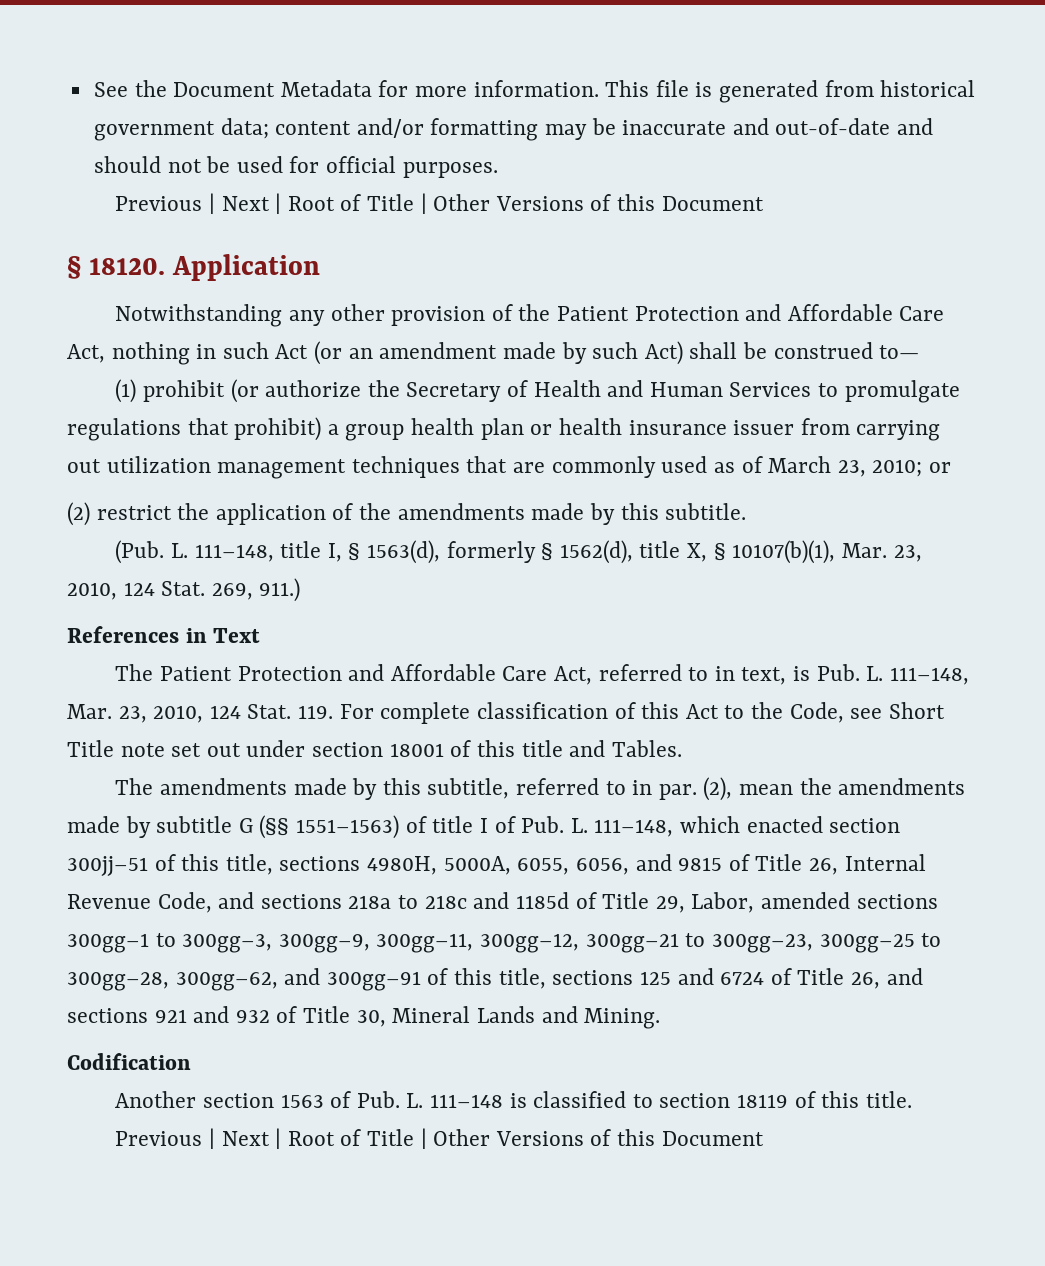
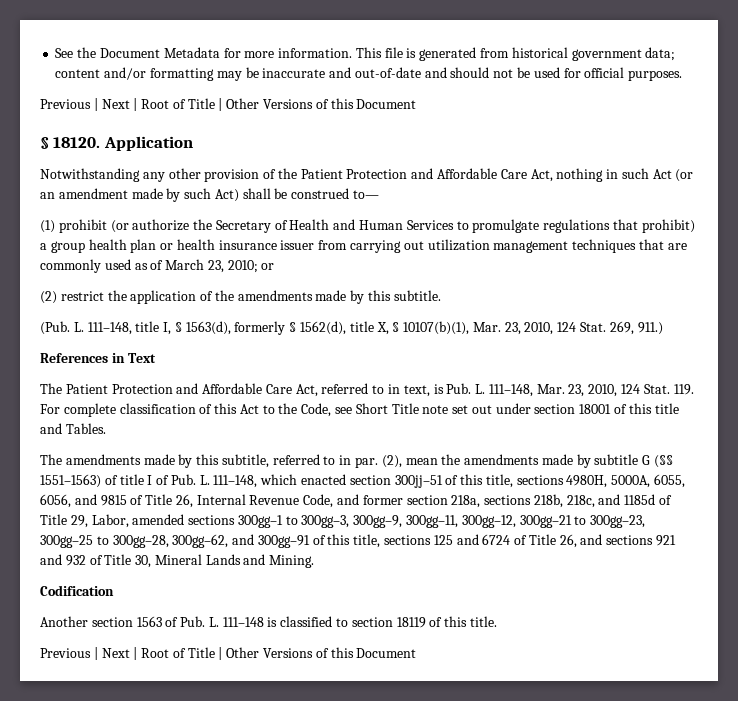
- (2), mean the amendments made by subtitle G (§§ 1551–1563) of title I of Pub. L. 111–148, which enacted section 300jj–51 of this title, sections 4980H, 5000A, 6055, 6056, and 9815 of Title 26, Internal Revenue Code, and sections 218a to 218c and 1185d of Title 29, Labor, amended sections 300gg–1 to 300gg–3, 300gg–9, 300gg–11, 300gg–12, 300gg–21 to 300gg–23, 300gg–25 to 300gg–28, 300gg–62, and 300gg–91 of this title, sections 125 and 6724 of Title 26, and sections 921 and 932 of Title 30, Mineral Lands and Mining.
+ (2), mean the amendments made by subtitle G (§§ 1551–1563) of title I of Pub. L. 111–148, which enacted section 300jj–51 of this title, sections 4980H, 5000A, 6055, 6056, and 9815 of Title 26, Internal Revenue Code, and former section 218a, sections 218b, 218c, and 1185d of Title 29, Labor, amended sections 300gg–1 to 300gg–3, 300gg–9, 300gg–11, 300gg–12, 300gg–21 to 300gg–23, 300gg–25 to 300gg–28, 300gg–62, and 300gg–91 of this title, sections 125 and 6724 of Title 26, and sections 921 and 932 of Title 30, Mineral Lands and Mining.

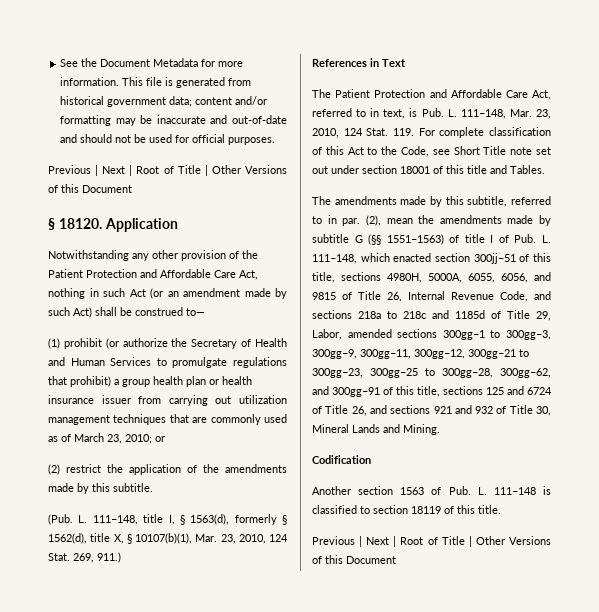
- (2), mean the amendments made by subtitle G (§§ 1551–1563) of title I of Pub. L. 111–148, which enacted section 300jj–51 of this title, sections 4980H, 5000A, 6055, 6056, and 9815 of Title 26, Internal Revenue Code, and former section 218a, sections 218b, 218c, and 1185d of Title 29, Labor, amended sections 300gg–1 to 300gg–3, 300gg–9, 300gg–11, 300gg–12, 300gg–21 to 300gg–23, 300gg–25 to 300gg–28, 300gg–62, and 300gg–91 of this title, sections 125 and 6724 of Title 26, and sections 921 and 932 of Title 30, Mineral Lands and Mining.
+ (2), mean the amendments made by subtitle G (§§ 1551–1563) of title I of Pub. L. 111–148, which enacted section 300jj–51 of this title, sections 4980H, 5000A, 6055, 6056, and 9815 of Title 26, Internal Revenue Code, and sections 218a to 218c and 1185d of Title 29, Labor, amended sections 300gg–1 to 300gg–3, 300gg–9, 300gg–11, 300gg–12, 300gg–21 to 300gg–23, 300gg–25 to 300gg–28, 300gg–62, and 300gg–91 of this title, sections 125 and 6724 of Title 26, and sections 921 and 932 of Title 30, Mineral Lands and Mining.

